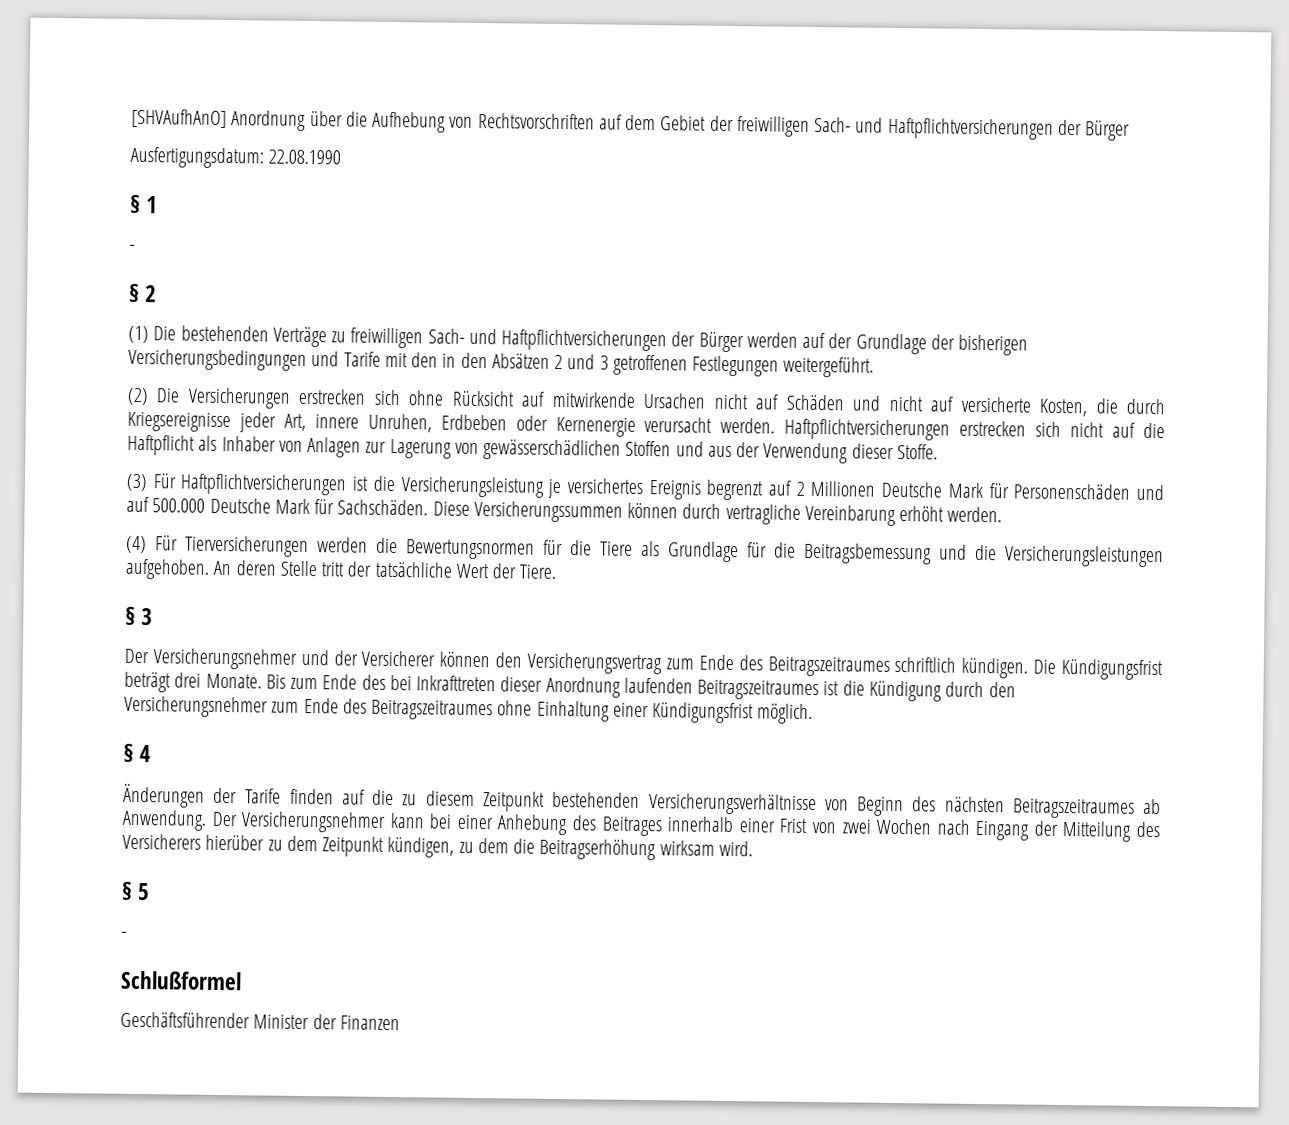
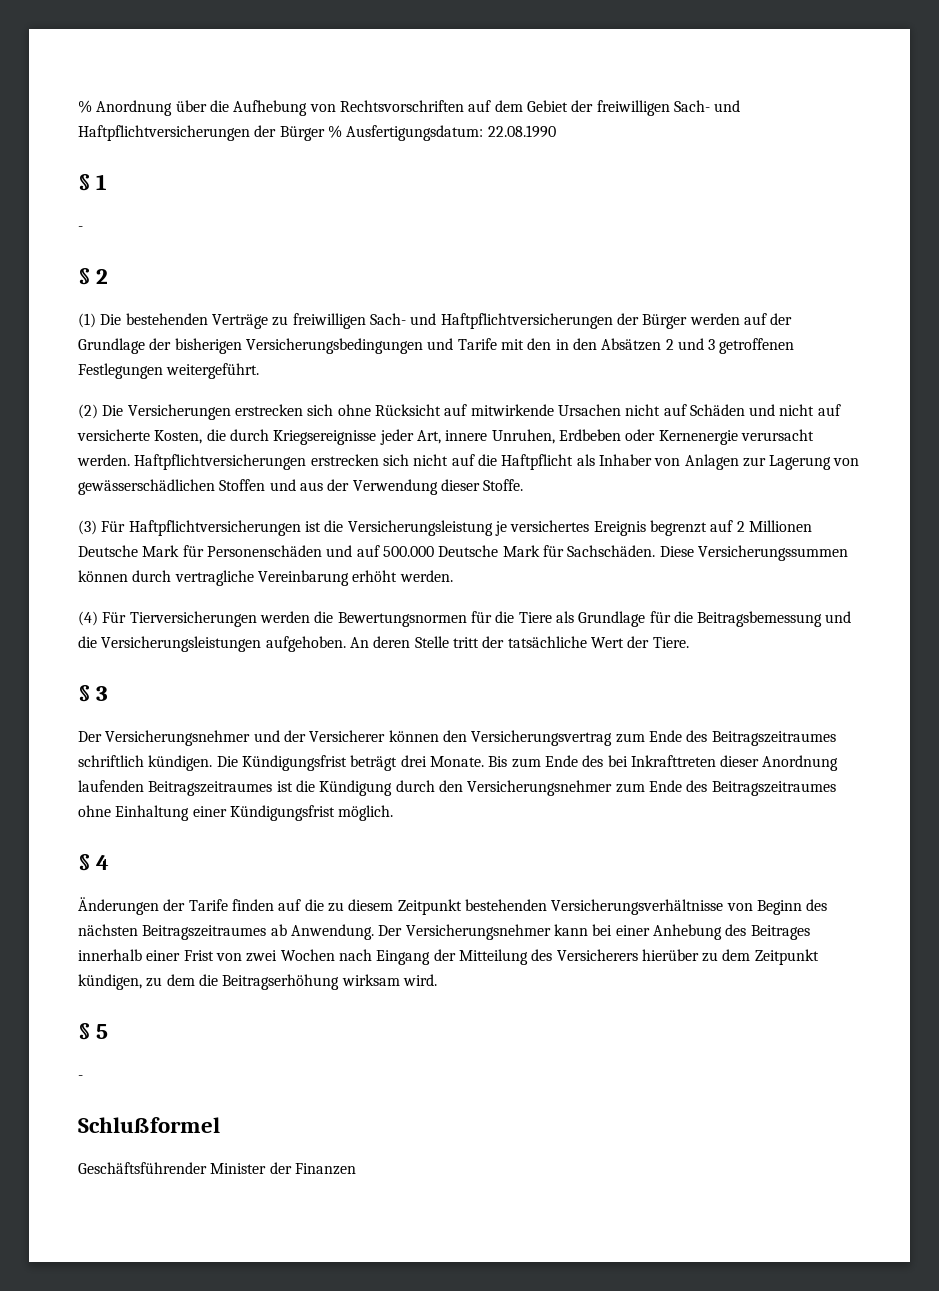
- [SHVAufhAnO] Anordnung über die Aufhebung von Rechtsvorschriften auf dem Gebiet der freiwilligen Sach- und Haftpflichtversicherungen der Bürger
- Ausfertigungsdatum: 22.08.1990
+ % Anordnung über die Aufhebung von Rechtsvorschriften auf dem Gebiet der freiwilligen Sach- und Haftpflichtversicherungen der Bürger % Ausfertigungsdatum: 22.08.1990

